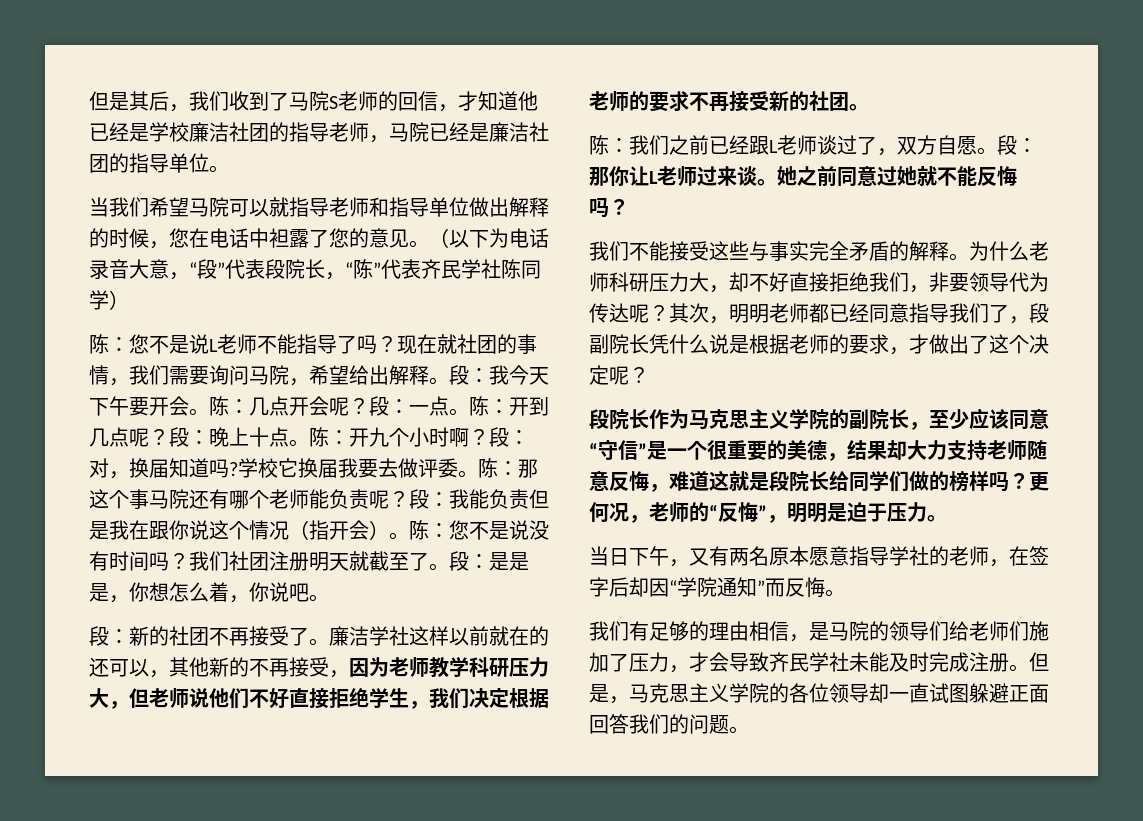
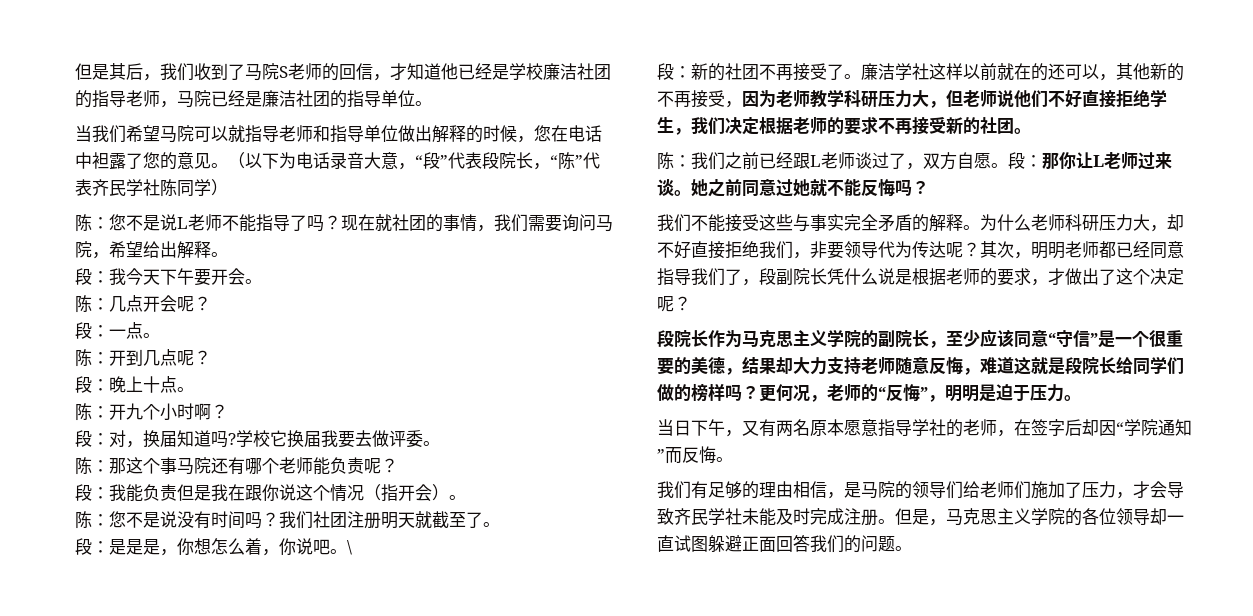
- 现在就社团的事情，我们需要询问马院，希望给出解释。段：我今天下午要开会。陈：几点开会呢？段：一点。陈：开到几点呢？段：晚上十点。陈：开九个小时啊？段：对，换届知道吗?
+ 现在就社团的事情，我们需要询问马院，希望给出解释。
+ 段：我今天下午要开会。
+ 陈：几点开会呢？
+ 段：一点。
+ 陈：开到几点呢？
+ 段：晚上十点。
+ 陈：开九个小时啊？
+ 段：对，换届知道吗?
- 学校它换届我要去做评委。陈：那这个事马院还有哪个老师能负责呢？段：我能负责但是我在跟你说这个情况（指开会）。陈：您不是说没有时间吗？
+ 学校它换届我要去做评委。
+ 陈：那这个事马院还有哪个老师能负责呢？
+ 段：我能负责但是我在跟你说这个情况（指开会）。
+ 陈：您不是说没有时间吗？
- 我们社团注册明天就截至了。段：是是是，你想怎么着，你说吧。
+ 我们社团注册明天就截至了。
+ 段：是是是，你想怎么着，你说吧。\

